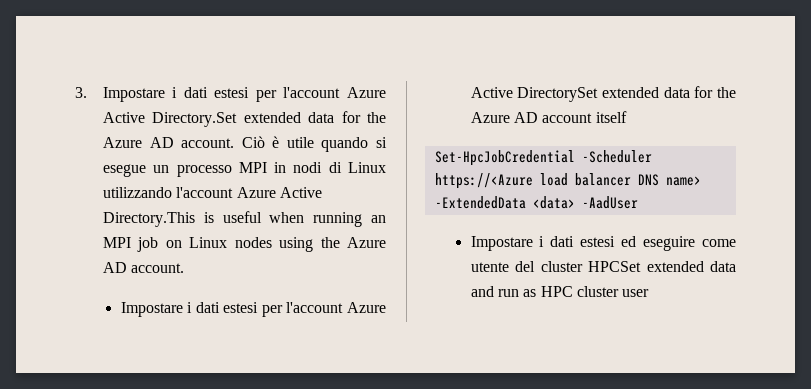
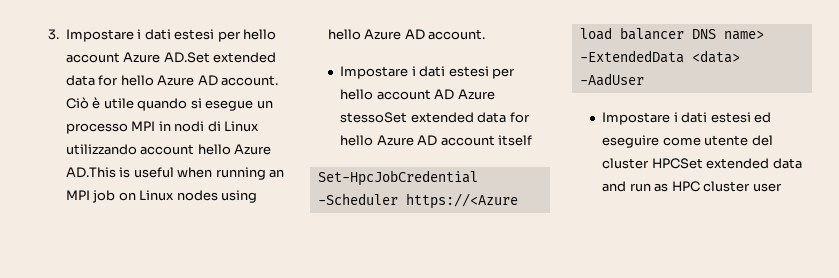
- 3. Impostare i dati estesi per l'account Azure Active Directory.Set extended data for the Azure AD account.
+ 3. Impostare i dati estesi per hello account Azure AD.Set extended data for hello Azure AD account.
- Ciò è utile quando si esegue un processo MPI in nodi di Linux utilizzando l'account Azure Active Directory.This is useful when running an MPI job on Linux nodes using the Azure AD account.
+ Ciò è utile quando si esegue un processo MPI in nodi di Linux utilizzando account hello Azure AD.This is useful when running an MPI job on Linux nodes using hello Azure AD account.
- Impostare i dati estesi per l'account Azure Active DirectorySet extended data for the Azure AD account itself
+ Impostare i dati estesi per hello account AD Azure stessoSet extended data for hello Azure AD account itself

